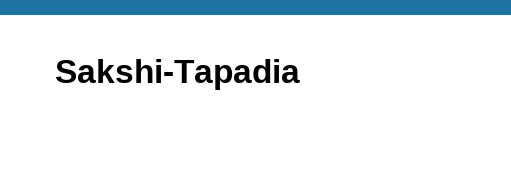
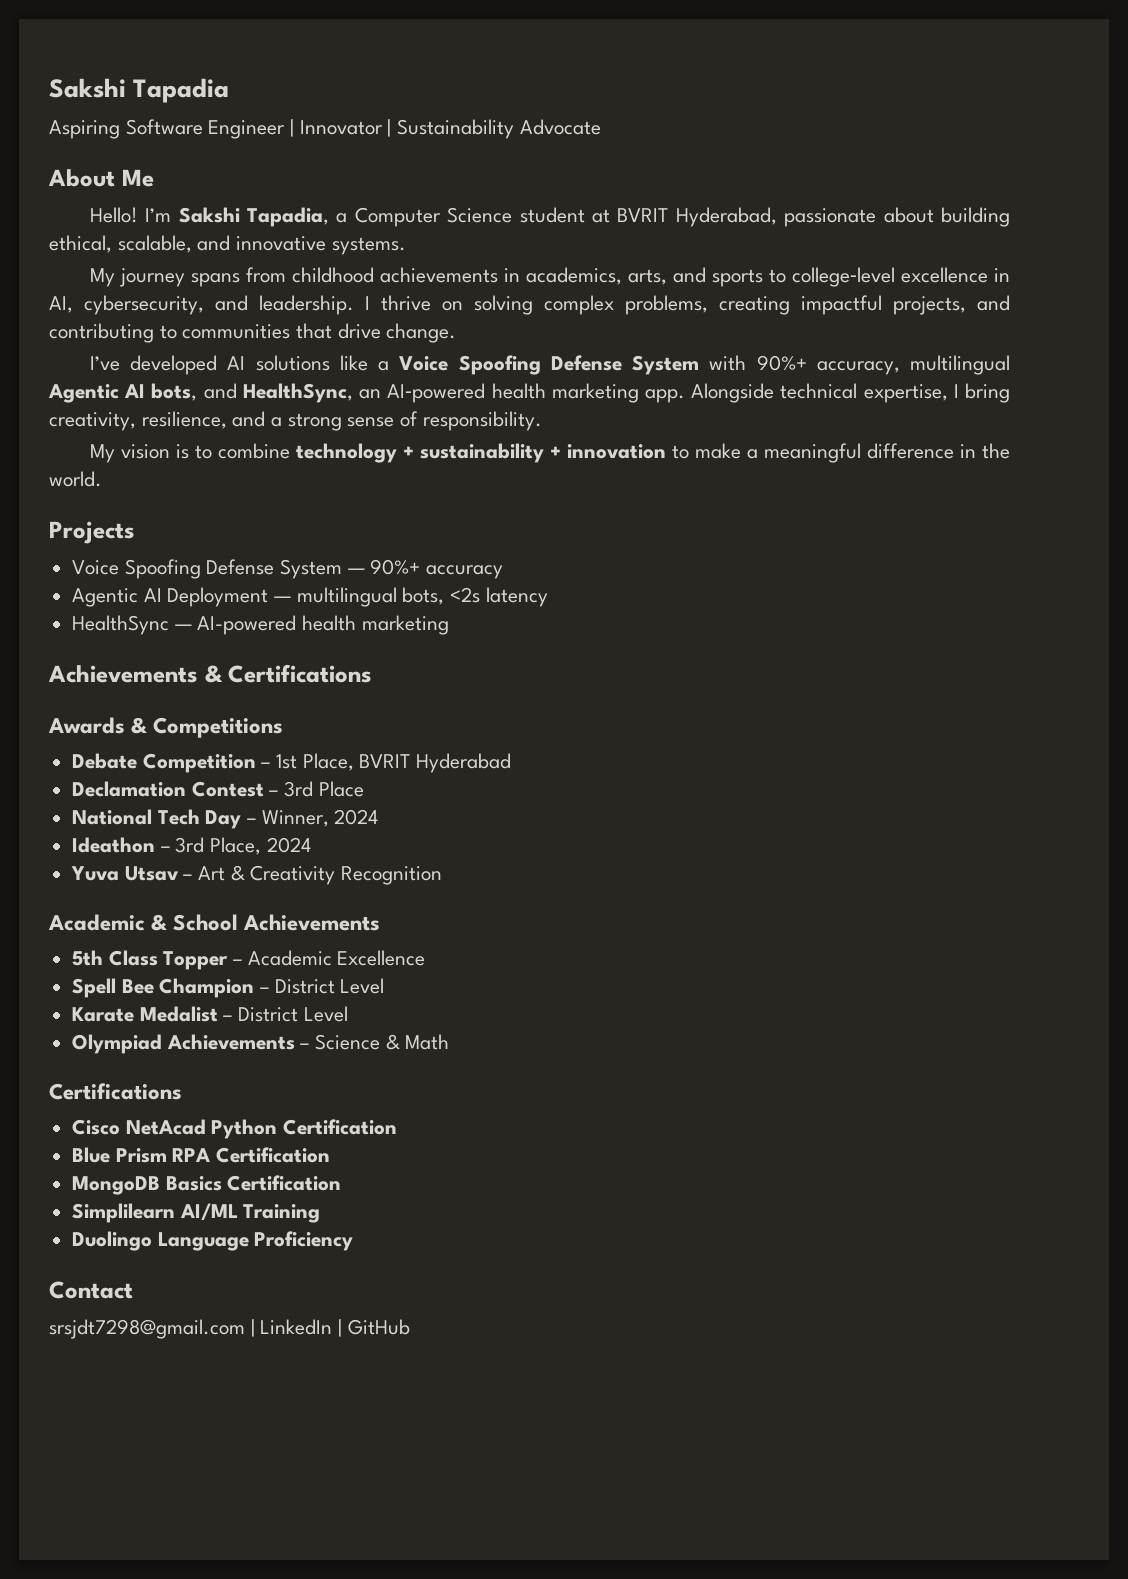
- Sakshi-Tapadia
+ Sakshi Tapadia
+ Aspiring Software Engineer | Innovator | Sustainability Advocate
+ About Me
+ Hello! I’m Sakshi Tapadia, a Computer Science student at BVRIT Hyderabad, passionate about building ethical, scalable, and innovative systems.
+ My journey spans from childhood achievements in academics, arts, and sports to college‑level excellence in AI, cybersecurity, and leadership. I thrive on solving complex problems, creating impactful projects, and contributing to communities that drive change.
+ I’ve developed AI solutions like a Voice Spoofing Defense System with 90%+ accuracy, multilingual Agentic AI bots, and HealthSync, an AI‑powered health marketing app. Alongside technical expertise, I bring creativity, resilience, and a strong sense of responsibility.
+ My vision is to combine technology + sustainability + innovation to make a meaningful difference in the world.
+ Projects
+ Voice Spoofing Defense System — 90%+ accuracy
+ Agentic AI Deployment — multilingual bots, <2s latency
+ HealthSync — AI-powered health marketing
+ Achievements & Certifications
+ Awards & Competitions
+ Debate Competition – 1st Place, BVRIT Hyderabad
+ Declamation Contest – 3rd Place
+ National Tech Day – Winner, 2024
+ Ideathon – 3rd Place, 2024
+ Yuva Utsav – Art & Creativity Recognition
+ Academic & School Achievements
+ 5th Class Topper – Academic Excellence
+ Spell Bee Champion – District Level
+ Karate Medalist – District Level
+ Olympiad Achievements – Science & Math
+ Certifications
+ Cisco NetAcad Python Certification
+ Blue Prism RPA Certification
+ MongoDB Basics Certification
+ Simplilearn AI/ML Training
+ Duolingo Language Proficiency
+ Contact
+ srsjdt7298@gmail.com | LinkedIn | GitHub

